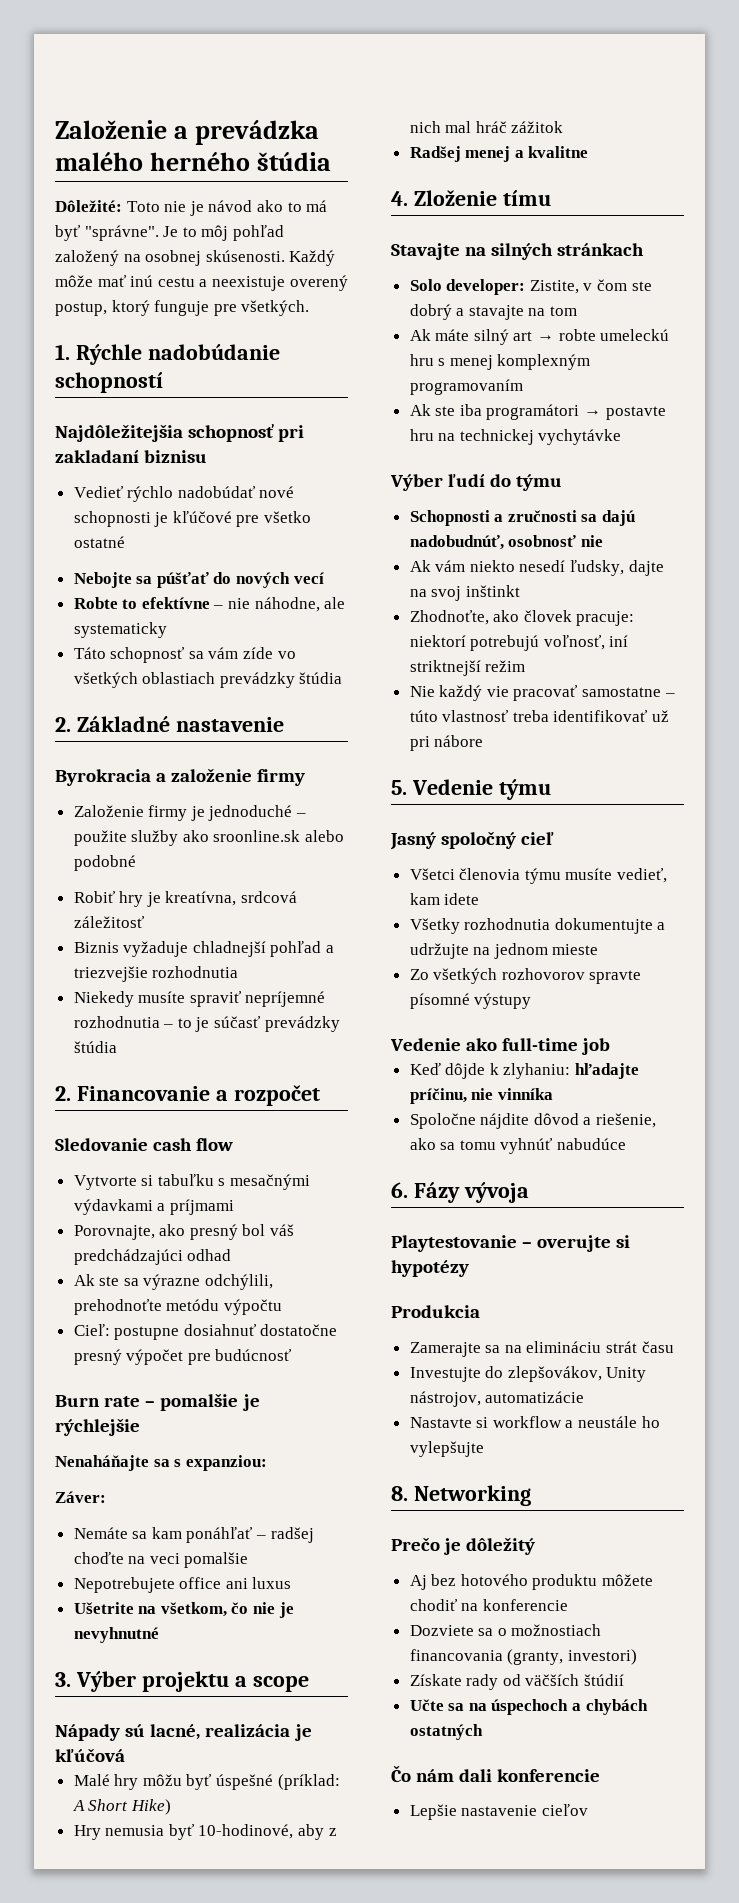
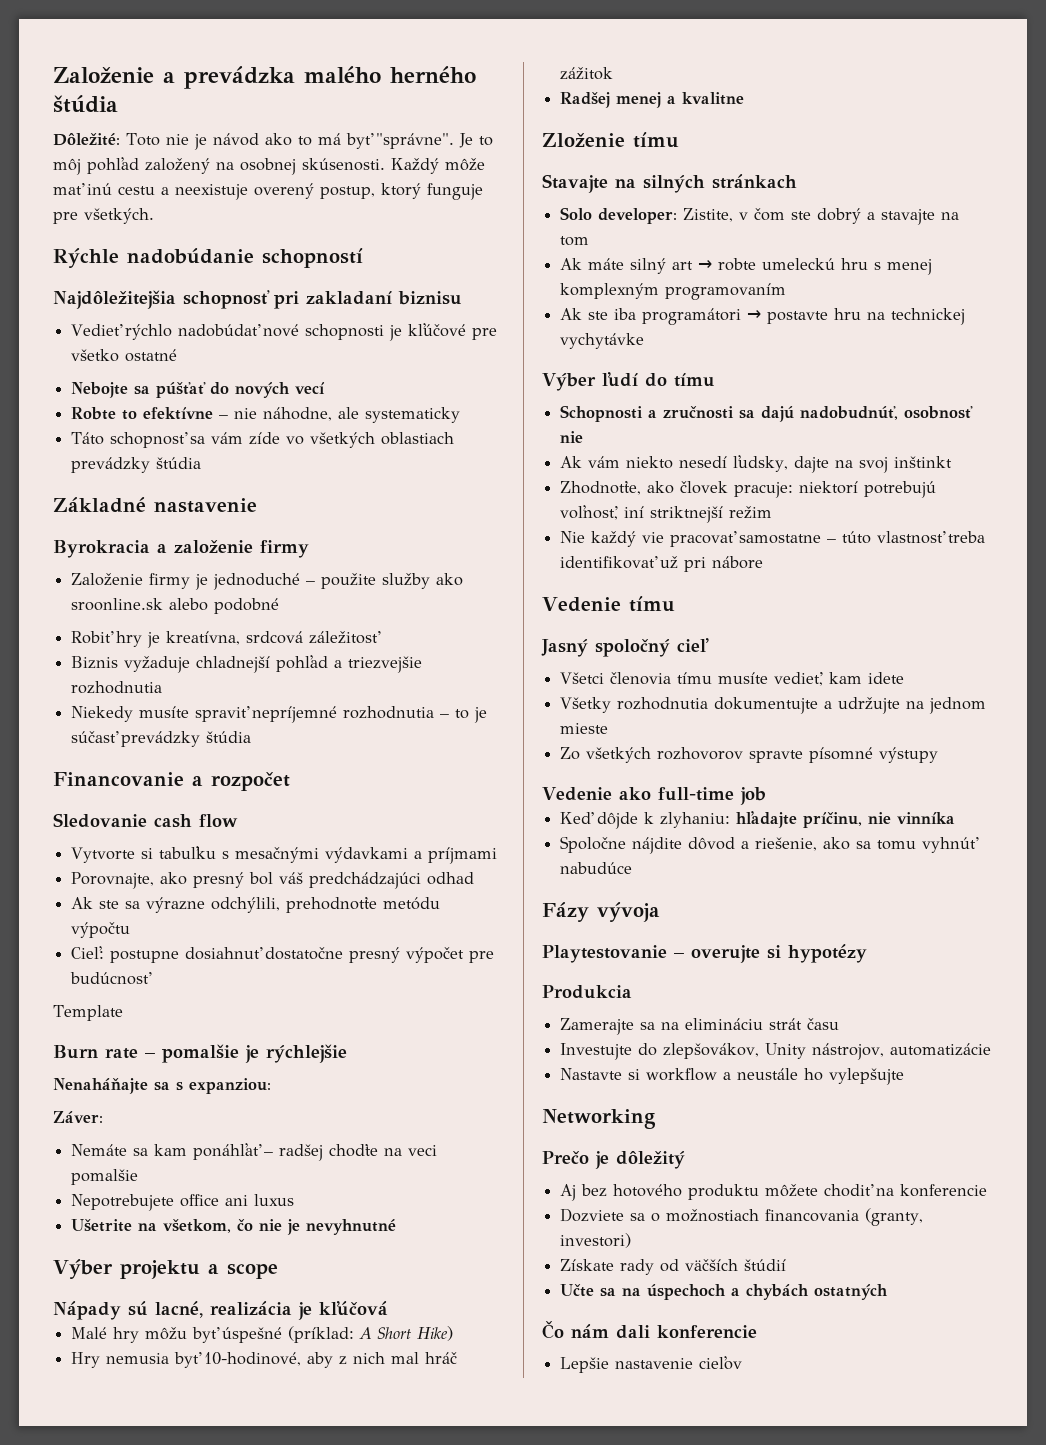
- 1. Rýchle nadobúdanie schopností
+ Rýchle nadobúdanie schopností
- 2. Základné nastavenie
+ Základné nastavenie
- 2. Financovanie a rozpočet
+ Financovanie a rozpočet
+ Template
- 3. Výber projektu a scope
+ Výber projektu a scope
- 4. Zloženie tímu
+ Zloženie tímu
- Výber ľudí do týmu
+ Výber ľudí do tímu
- 5. Vedenie týmu
+ Vedenie tímu
- Všetci členovia týmu musíte vedieť, kam idete
+ Všetci členovia tímu musíte vedieť, kam idete
- 6. Fázy vývoja
+ Fázy vývoja
- 8. Networking
+ Networking

